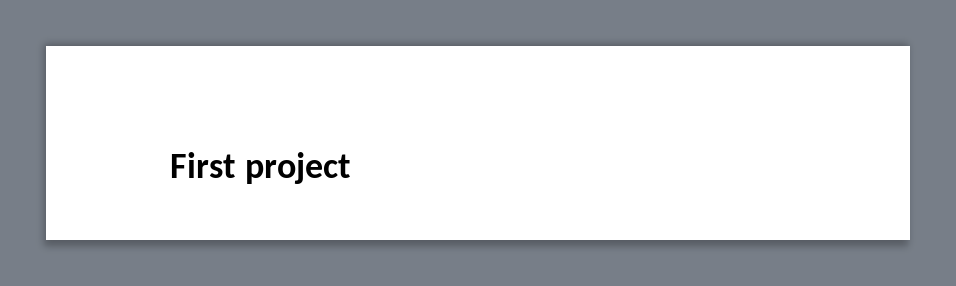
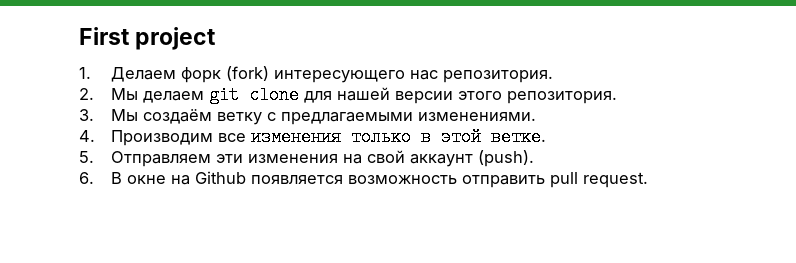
+ 1. Делаем форк (fork) интересующего нас репозитория.
+ 2. Мы делаем git clone для нашей версии этого репозитория.
+ 3. Мы создаём ветку с предлагаемыми изменениями.
+ 4. Производим все изменения только в этой ветке.
+ 5. Отправляем эти изменения на свой аккаунт (push).
+ 6. В окне на Github появляется возможность отправить pull request.

